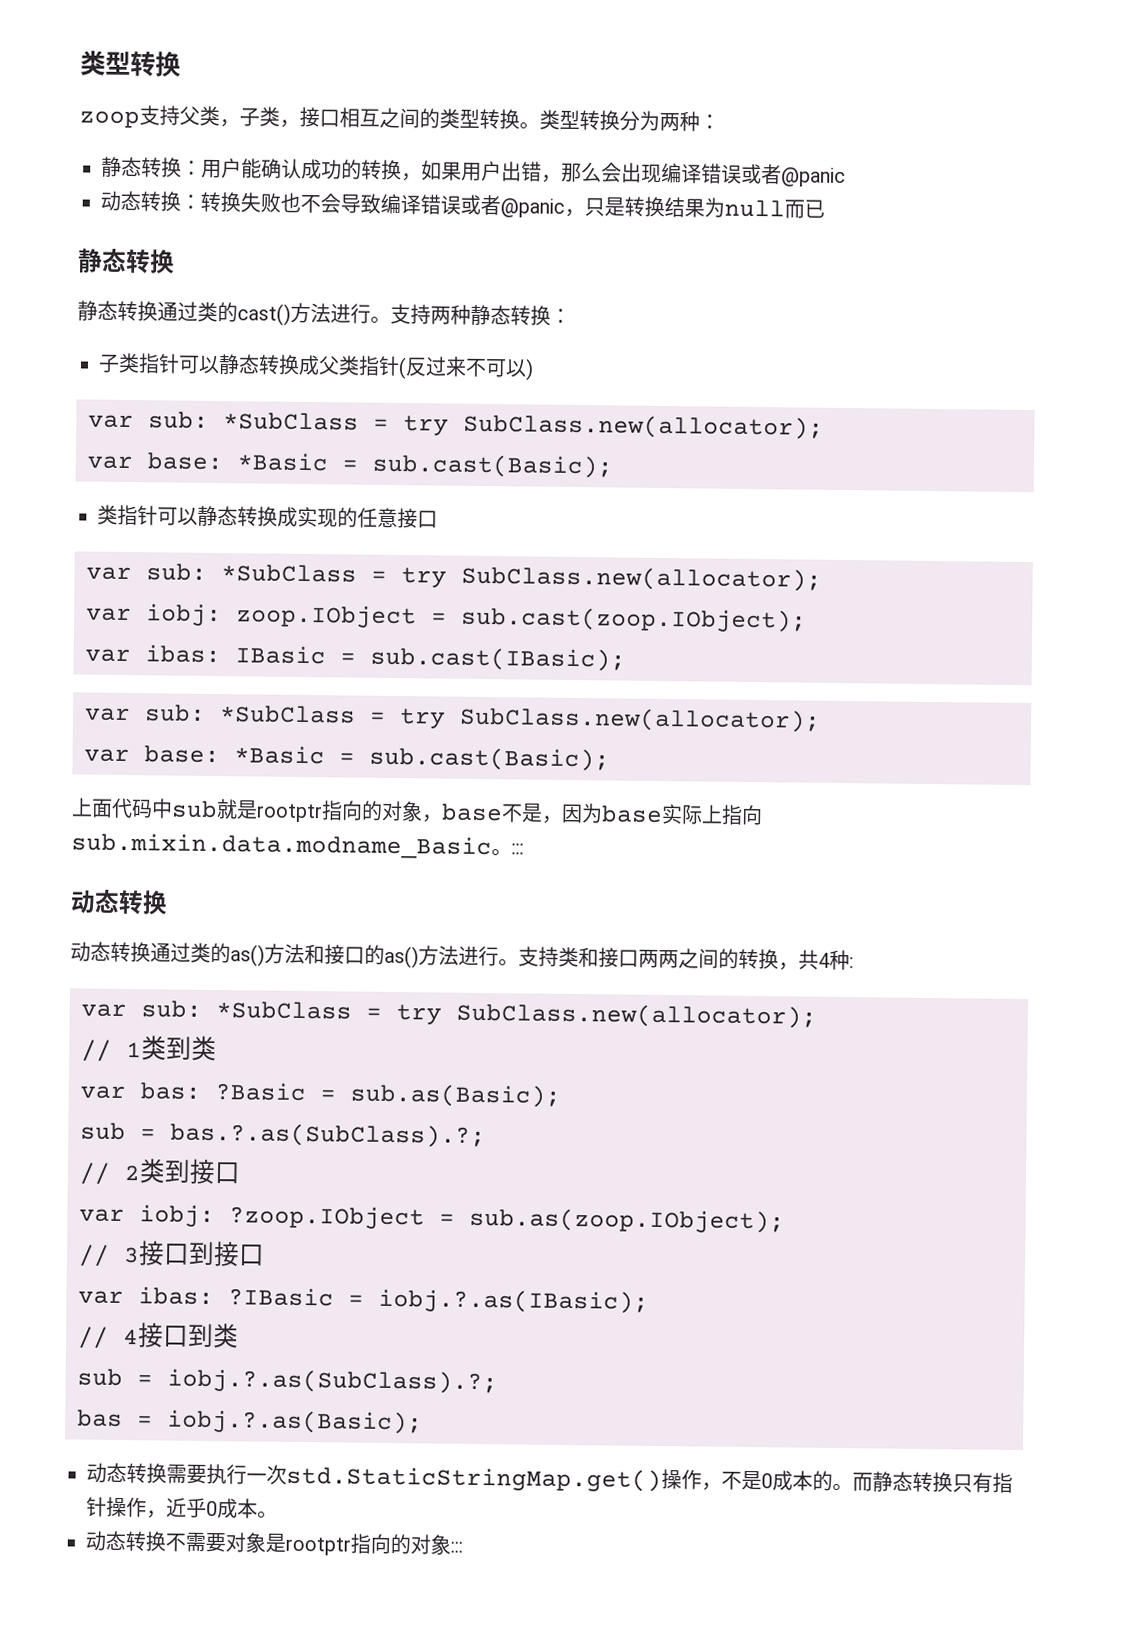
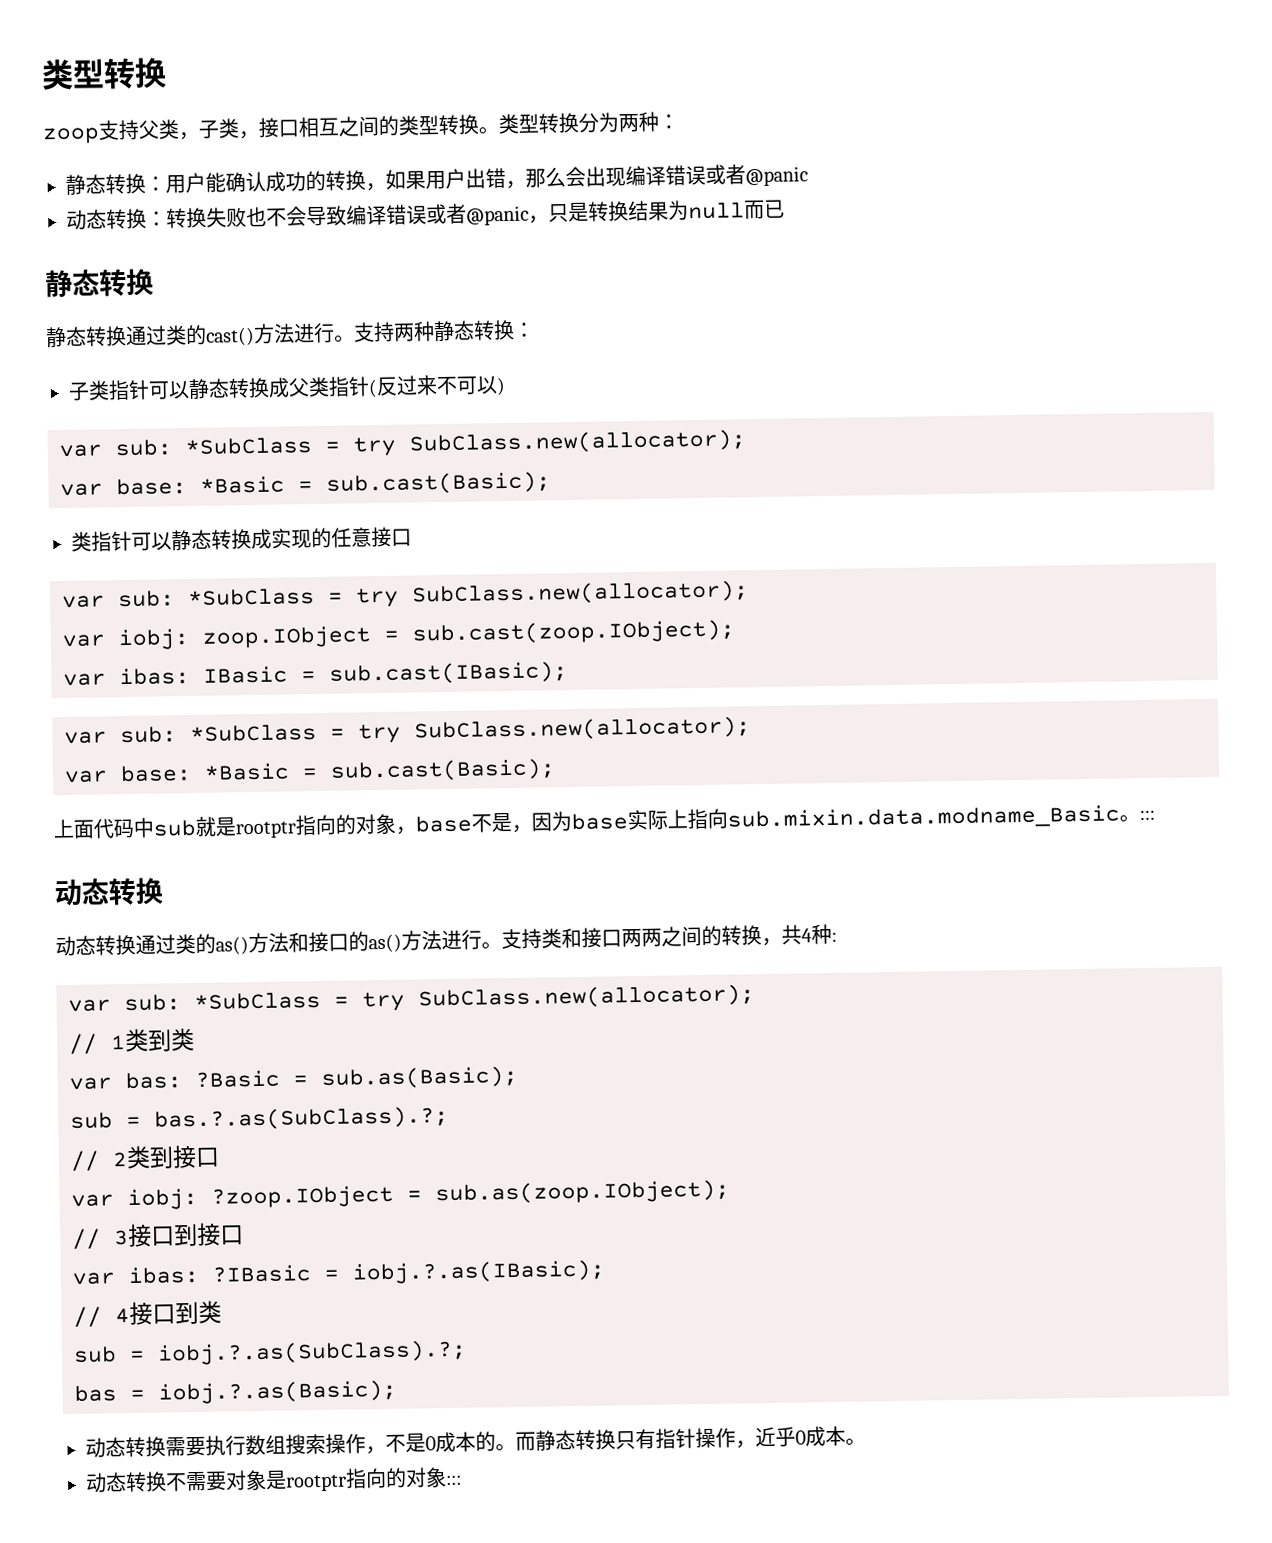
- 动态转换需要执行一次std.StaticStringMap.get()操作，不是0成本的。
+ 动态转换需要执行数组搜索操作，不是0成本的。

